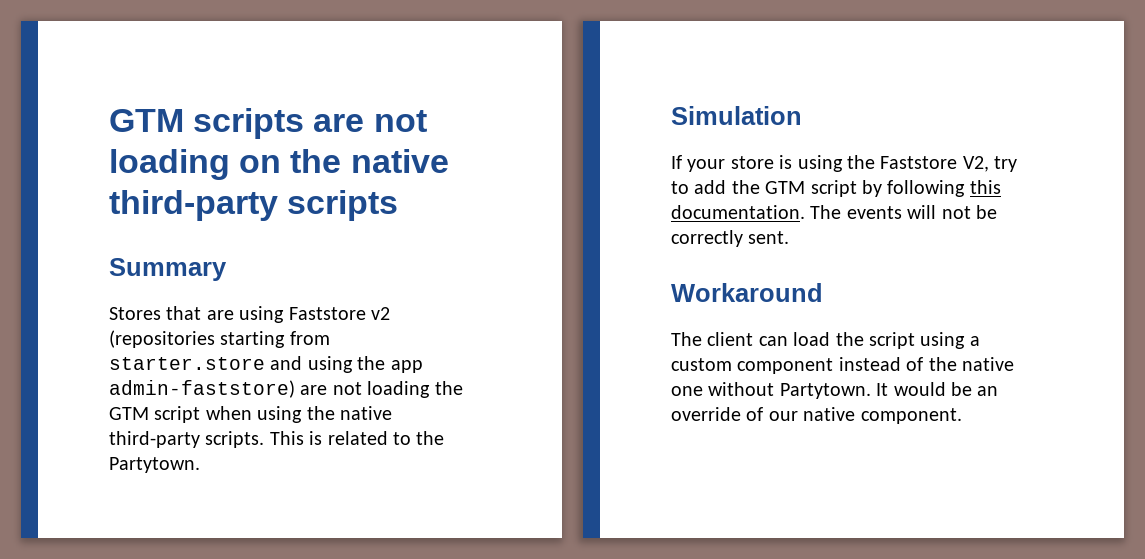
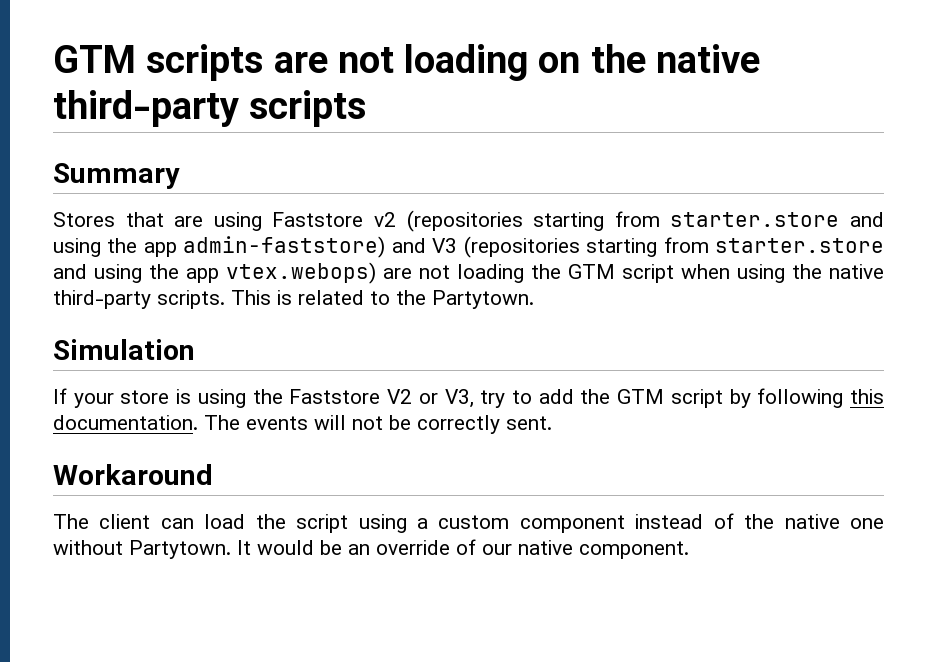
- Stores that are using Faststore v2 (repositories starting from starter.store and using the app admin-faststore) are not loading the GTM script when using the native third-party scripts.
+ Stores that are using Faststore v2 (repositories starting from starter.store and using the app admin-faststore) and V3 (repositories starting from starter.store and using the app vtex.webops) are not loading the GTM script when using the native third-party scripts.
- If your store is using the Faststore V2, try to add the GTM script by following this documentation.
+ If your store is using the Faststore V2 or V3, try to add the GTM script by following this documentation.

